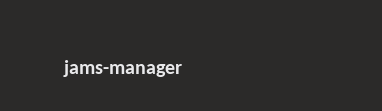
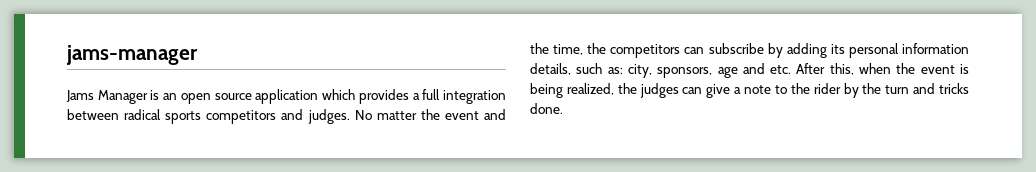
+ Jams Manager is an open source application which provides a full integration between radical sports competitors and judges. No matter the event and the time, the competitors can subscribe by adding its personal information details, such as: city, sponsors, age and etc. After this, when the event is being realized, the judges can give a note to the rider by the turn and tricks done.

